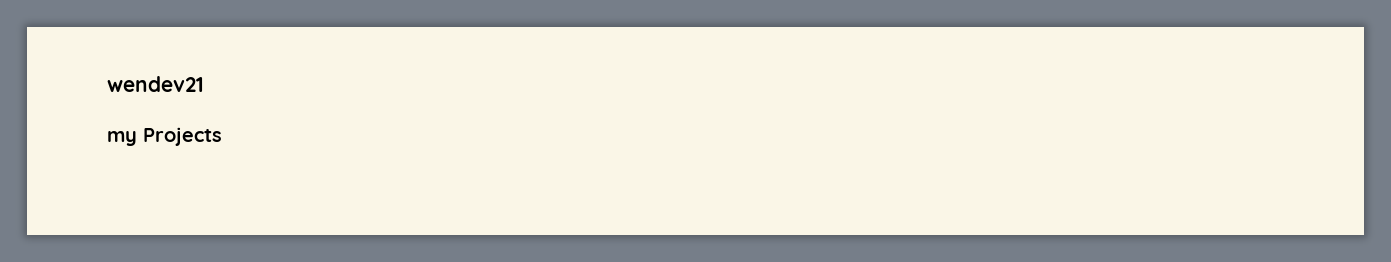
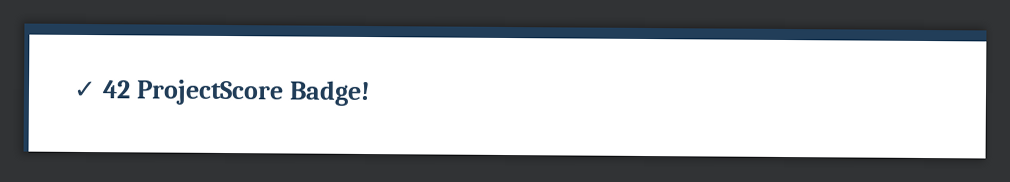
- wendev21
- my Projects
+ ✓ 42 ProjectScore Badge!

